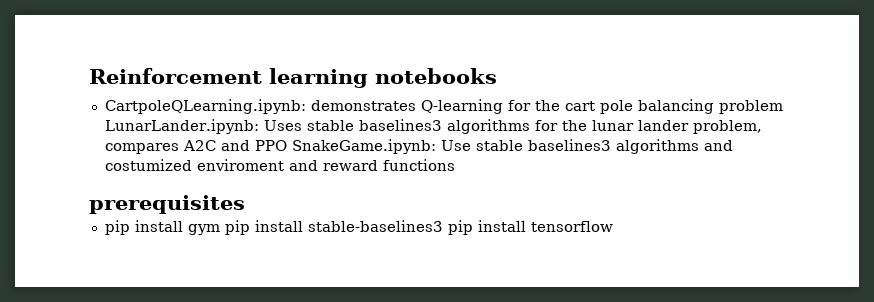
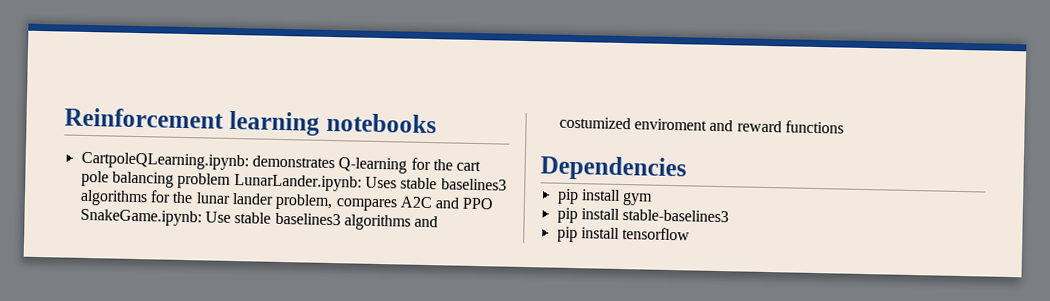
- prerequisites
+ Dependencies
- pip install gym pip install stable-baselines3 pip install tensorflow
+ pip install gym
+ pip install stable-baselines3
+ pip install tensorflow

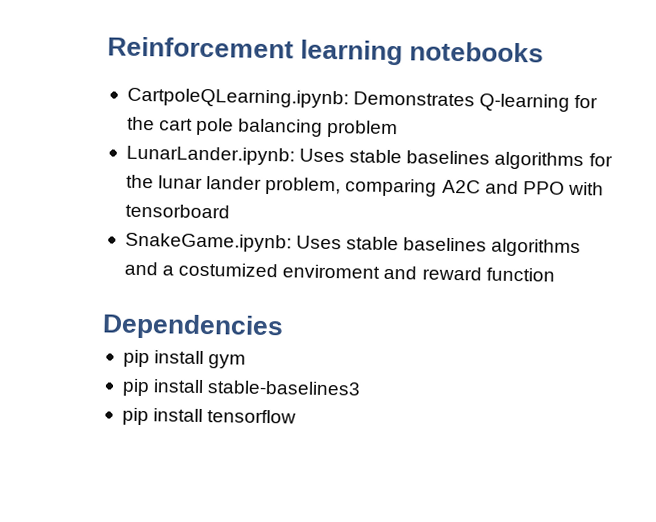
- CartpoleQLearning.ipynb: demonstrates Q-learning for the cart pole balancing problem LunarLander.ipynb: Uses stable baselines3 algorithms for the lunar lander problem, compares A2C and PPO SnakeGame.ipynb: Use stable baselines3 algorithms and costumized enviroment and reward functions
+ CartpoleQLearning.ipynb: Demonstrates Q-learning for the cart pole balancing problem
+ LunarLander.ipynb: Uses stable baselines algorithms for the lunar lander problem, comparing A2C and PPO with tensorboard
+ SnakeGame.ipynb: Uses stable baselines algorithms and a costumized enviroment and reward function

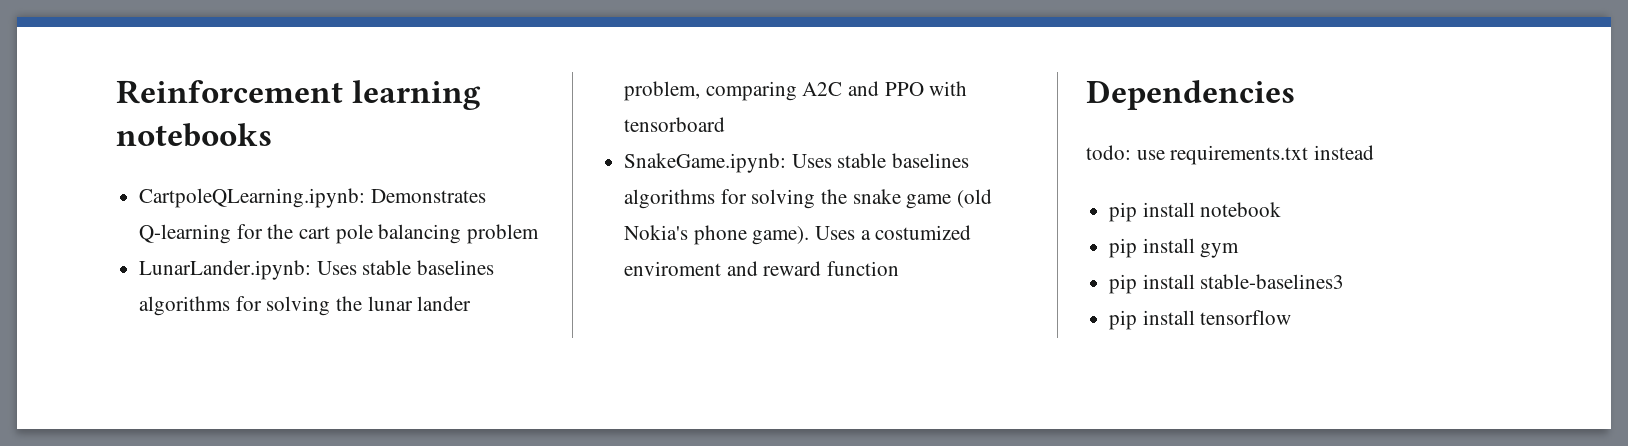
- LunarLander.ipynb: Uses stable baselines algorithms for the lunar lander problem, comparing A2C and PPO with tensorboard
+ LunarLander.ipynb: Uses stable baselines algorithms for solving the lunar lander problem, comparing A2C and PPO with tensorboard
- SnakeGame.ipynb: Uses stable baselines algorithms and a costumized enviroment and reward function
+ SnakeGame.ipynb: Uses stable baselines algorithms for solving the snake game (old Nokia's phone game). Uses a costumized enviroment and reward function
+ todo: use requirements.txt instead
+ pip install notebook

